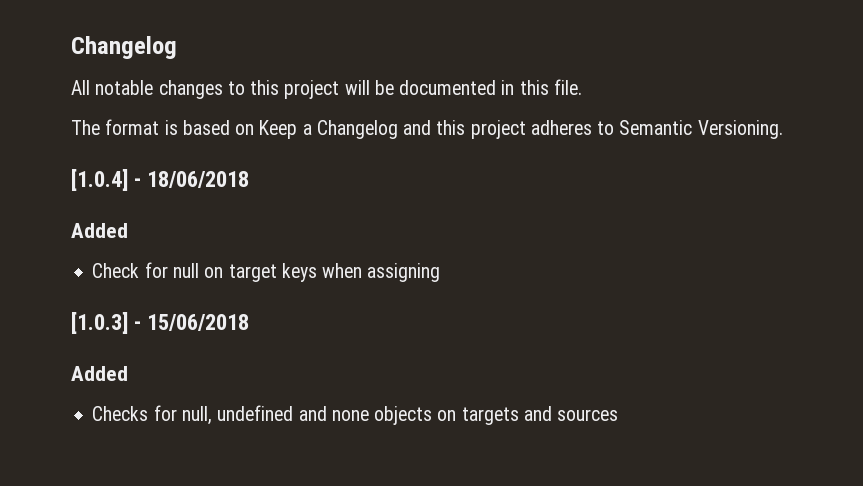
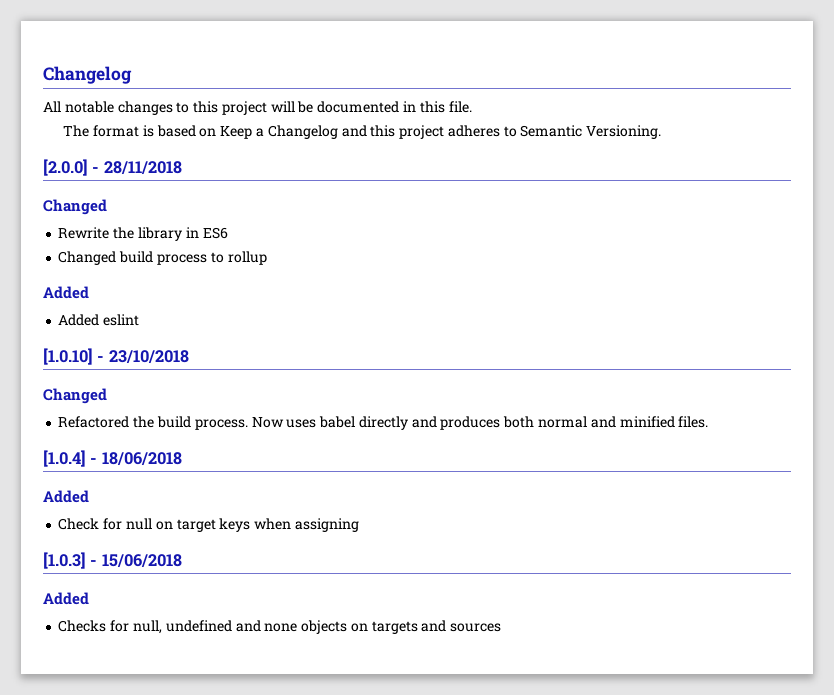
+ [2.0.0] - 28/11/2018
+ Changed
+ Rewrite the library in ES6
+ Changed build process to rollup
+ Added
+ Added eslint
+ [1.0.10] - 23/10/2018
+ Changed
+ Refactored the build process. Now uses babel directly and produces both normal and minified files.

